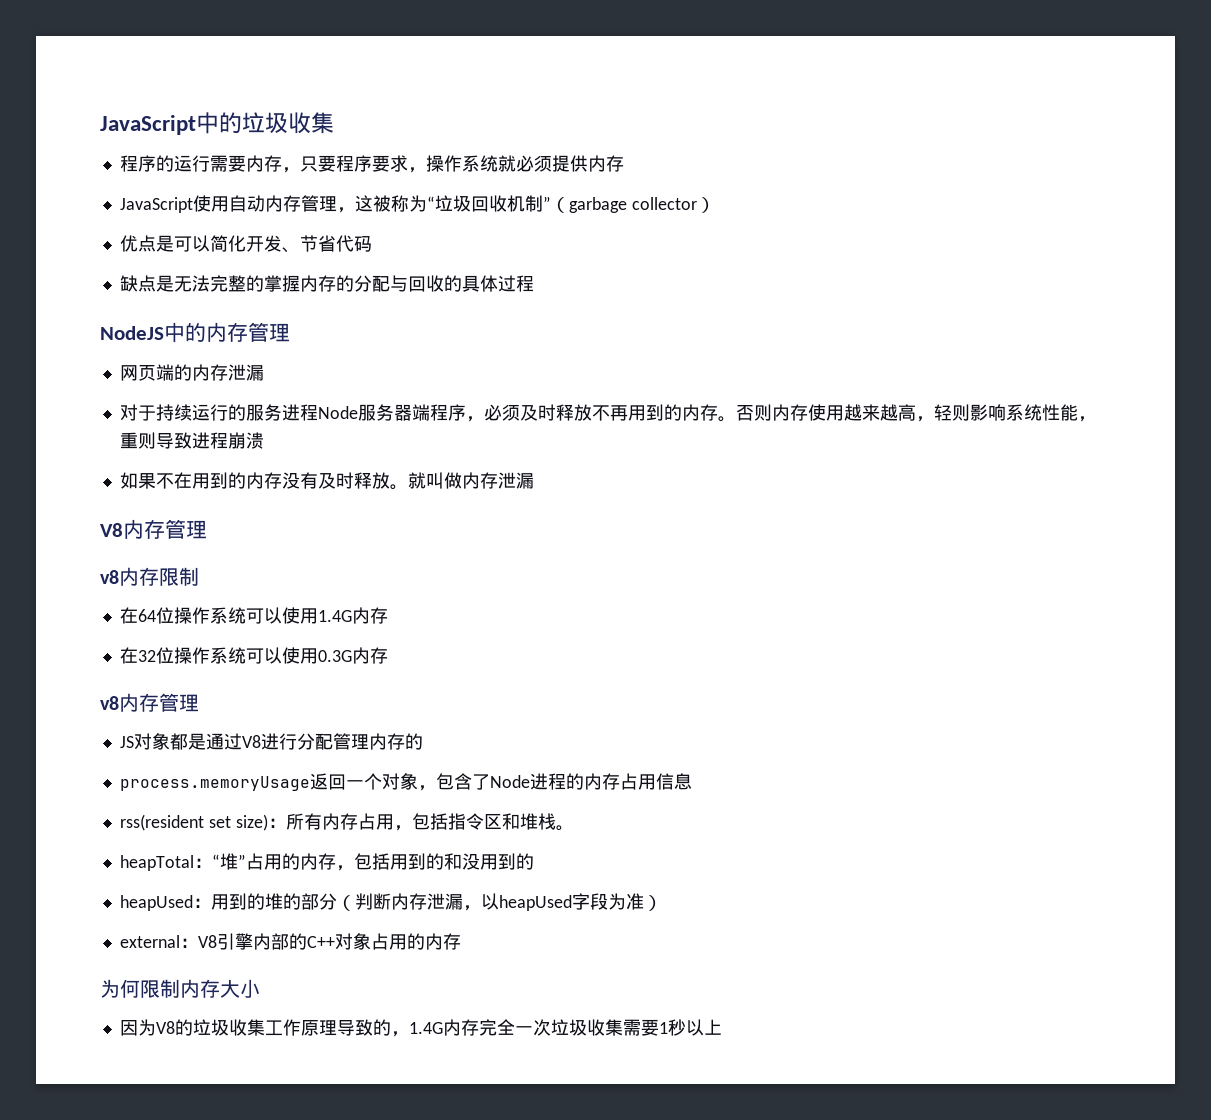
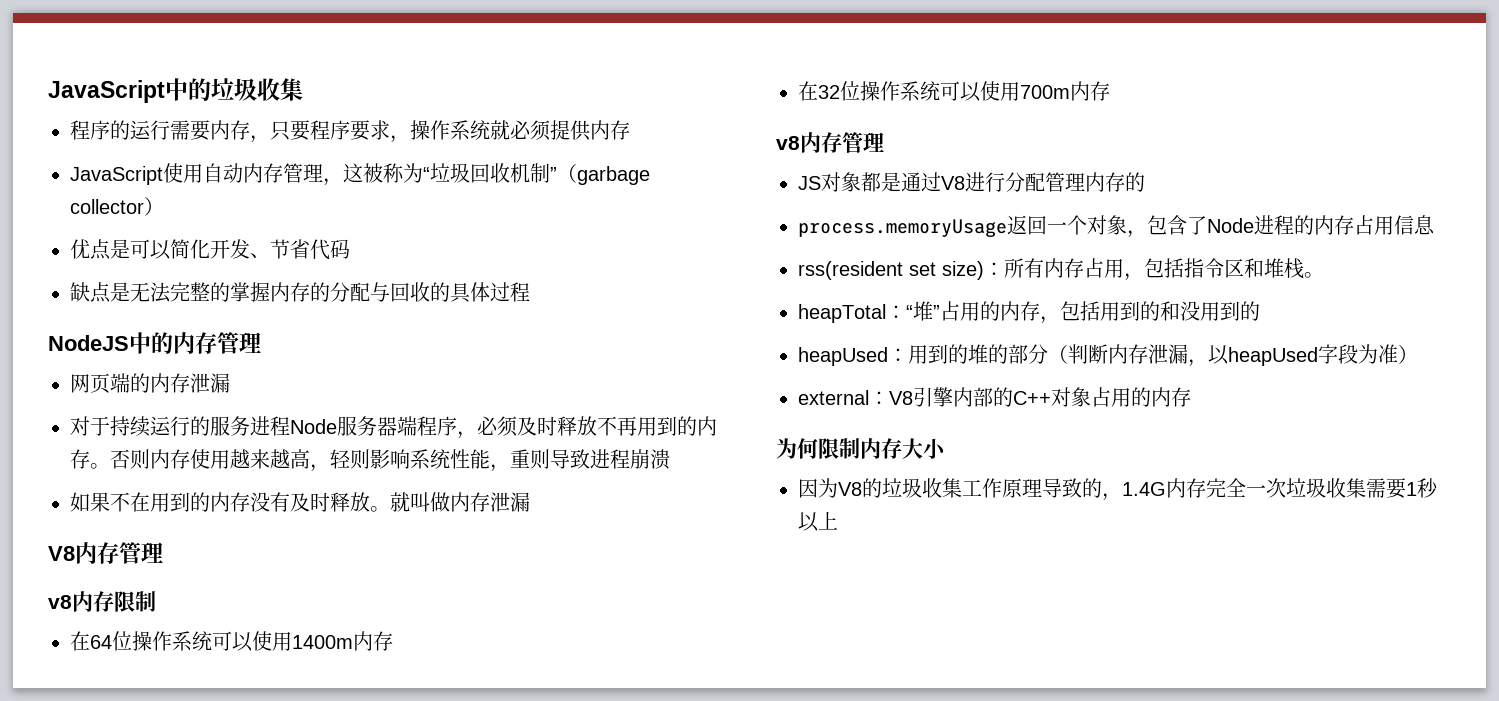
- 在64位操作系统可以使用1.4G内存
+ 在64位操作系统可以使用1400m内存
- 在32位操作系统可以使用0.3G内存
+ 在32位操作系统可以使用700m内存

